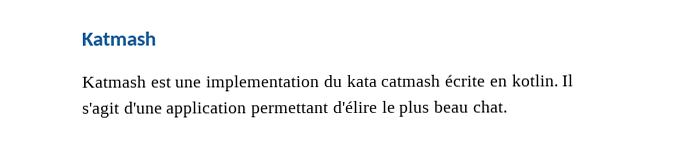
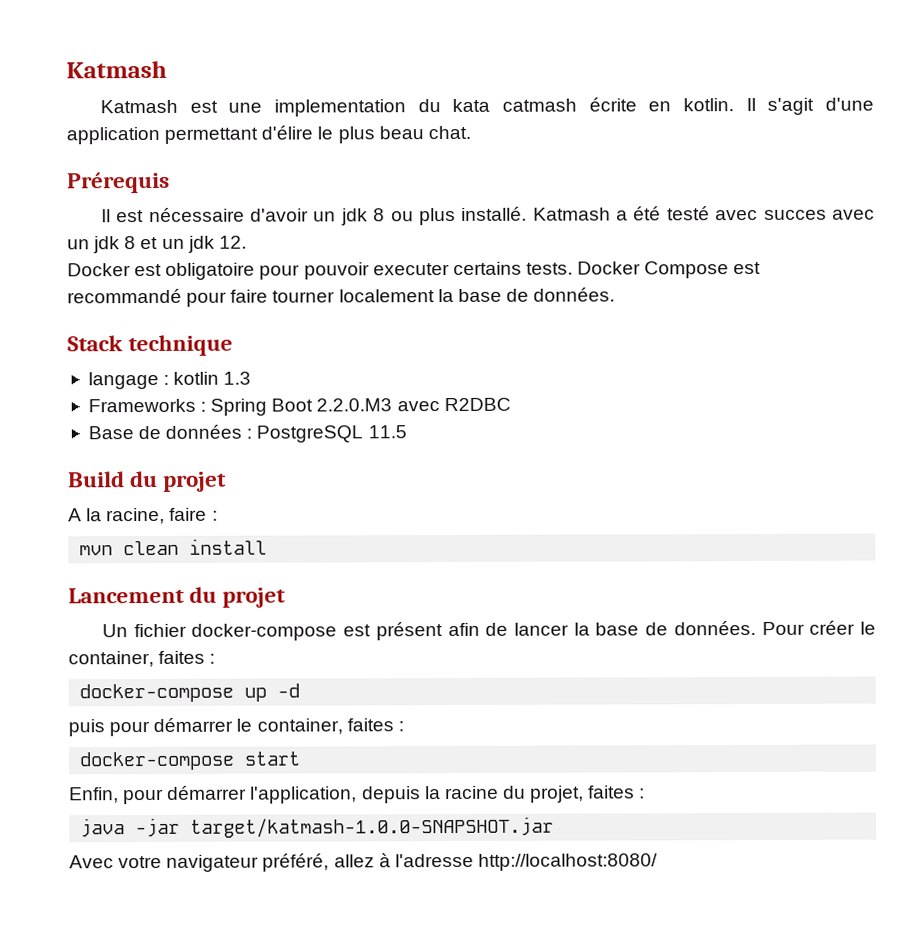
+ Prérequis
+ Il est nécessaire d'avoir un jdk 8 ou plus installé. Katmash a été testé avec succes avec un jdk 8 et un jdk 12.
+ Docker est obligatoire pour pouvoir executer certains tests. Docker Compose est recommandé pour faire tourner localement la base de données.
+ Stack technique
+ langage : kotlin 1.3
+ Frameworks : Spring Boot 2.2.0.M3 avec R2DBC
+ Base de données : PostgreSQL 11.5
+ Build du projet
+ A la racine, faire :
+ mvn clean install
+ Lancement du projet
+ Un fichier docker-compose est présent afin de lancer la base de données. Pour créer le container, faites :
+ docker-compose up -d
+ puis pour démarrer le container, faites :
+ docker-compose start
+ Enfin, pour démarrer l'application, depuis la racine du projet, faites :
+ java -jar target/katmash-1.0.0-SNAPSHOT.jar
+ Avec votre navigateur préféré, allez à l'adresse http://localhost:8080/

